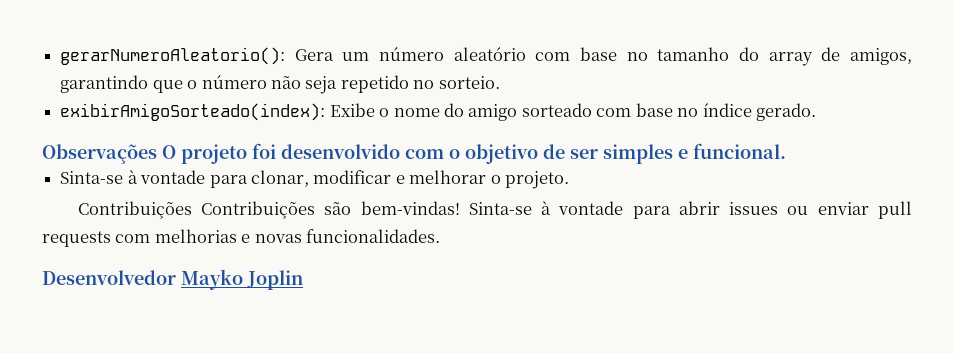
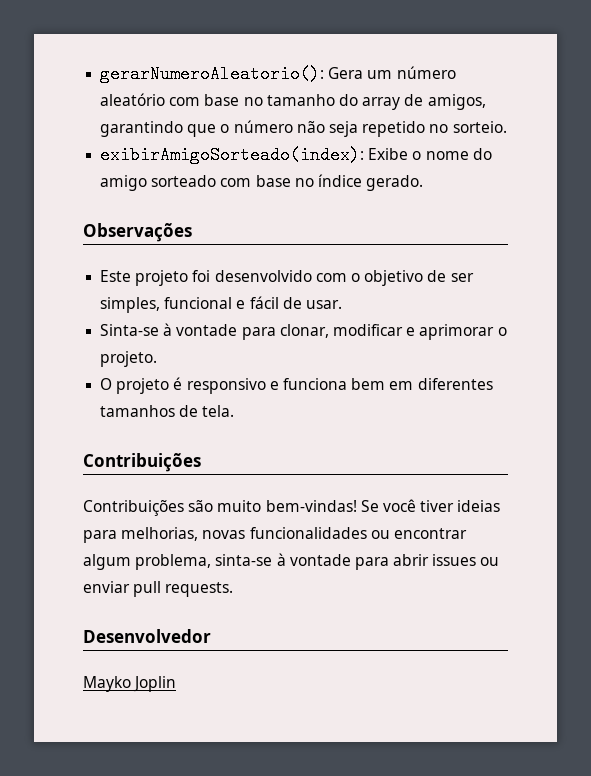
- Observações O projeto foi desenvolvido com o objetivo de ser simples e funcional.
+ Observações
+ Este projeto foi desenvolvido com o objetivo de ser simples, funcional e fácil de usar.
- Sinta-se à vontade para clonar, modificar e melhorar o projeto.
+ Sinta-se à vontade para clonar, modificar e aprimorar o projeto.
- Contribuições Contribuições são bem-vindas! Sinta-se à vontade para abrir issues ou enviar pull requests com melhorias e novas funcionalidades.
+ O projeto é responsivo e funciona bem em diferentes tamanhos de tela.
+ Contribuições
+ Contribuições são muito bem-vindas! Se você tiver ideias para melhorias, novas funcionalidades ou encontrar algum problema, sinta-se à vontade para abrir issues ou enviar pull requests.
- Desenvolvedor Mayko Joplin
+ Desenvolvedor
+ Mayko Joplin

